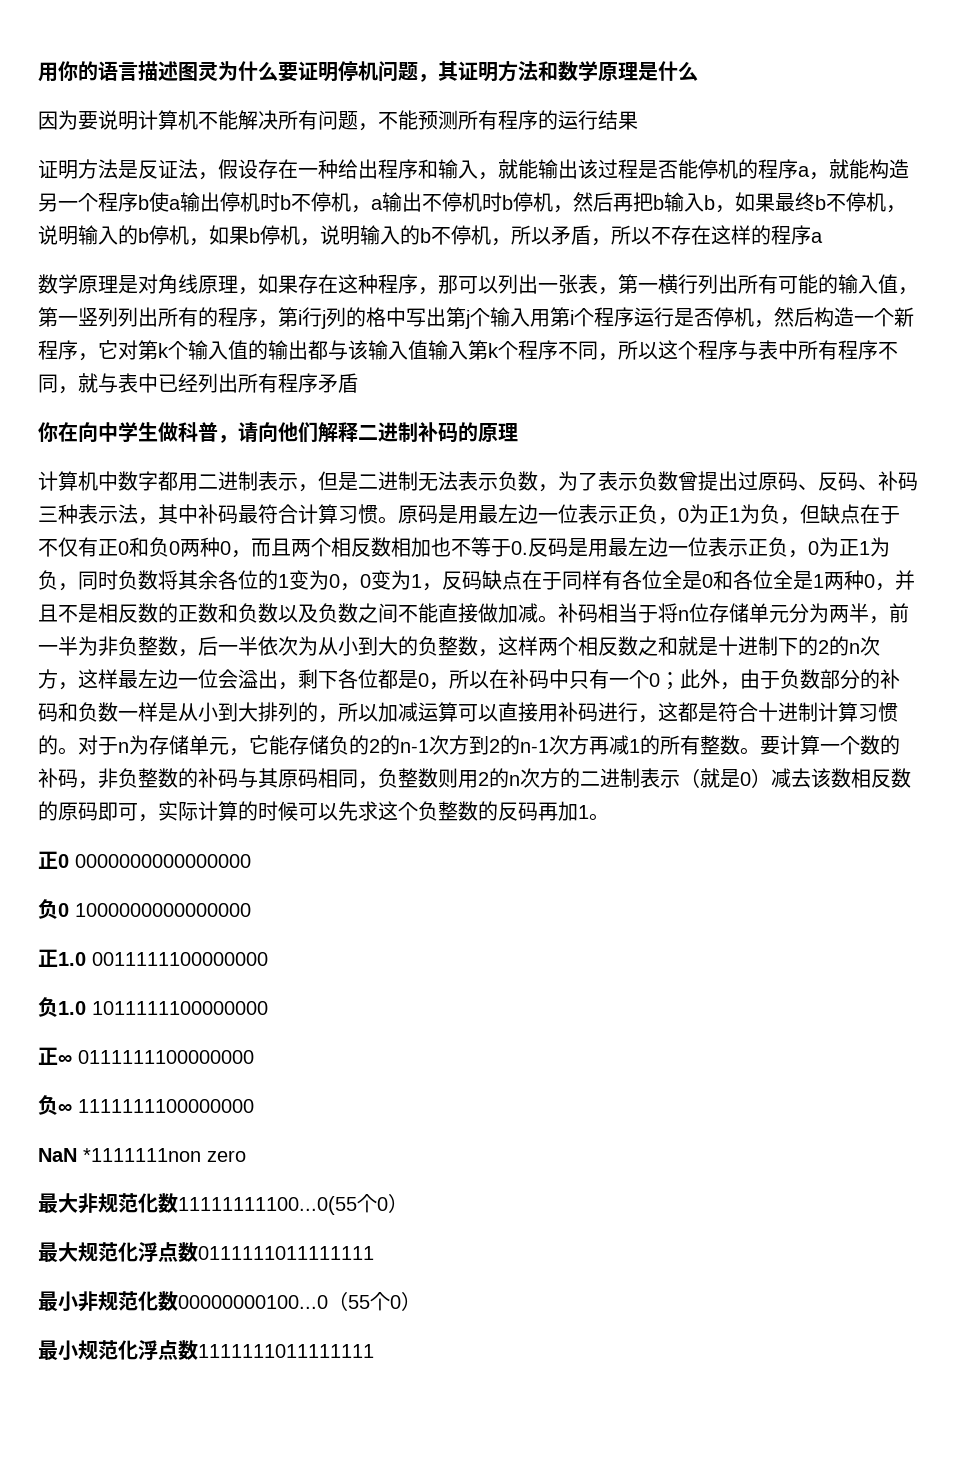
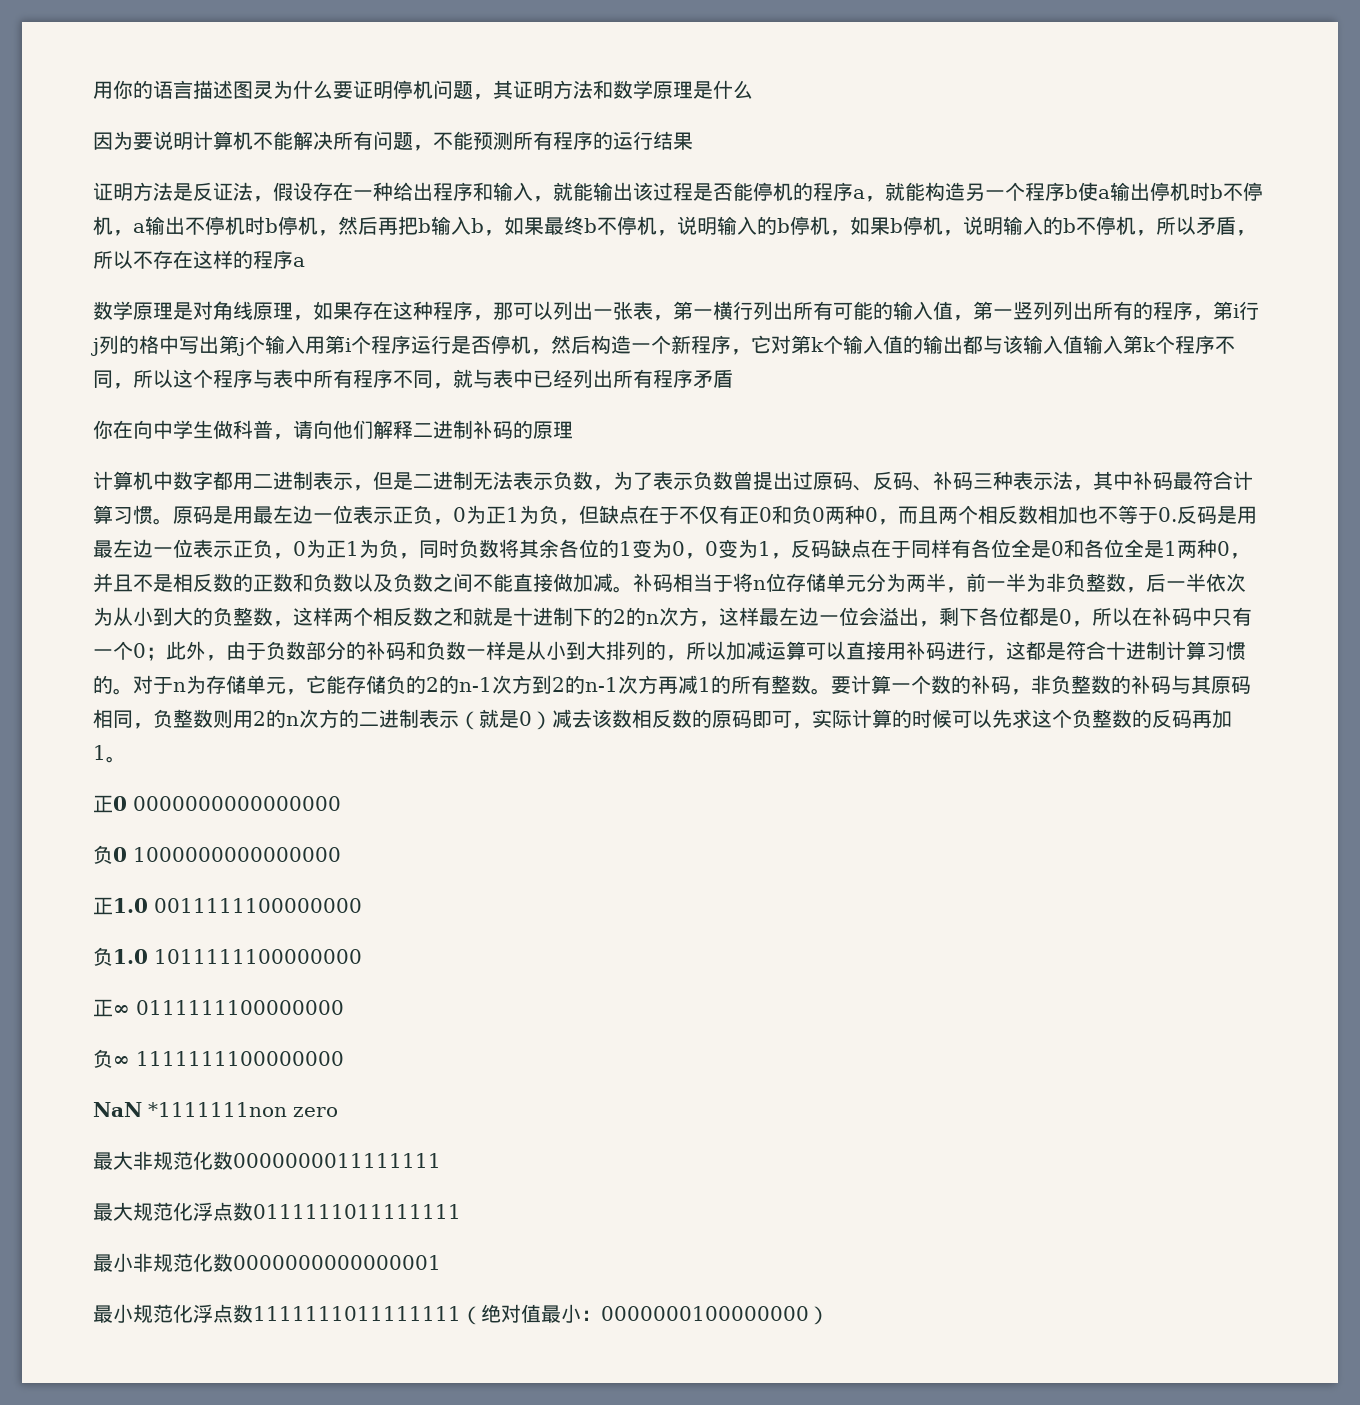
- 最大非规范化数11111111100...0(55个0）
+ 最大非规范化数0000000011111111
- 最小非规范化数00000000100...0（55个0）
+ 最小非规范化数0000000000000001
- 最小规范化浮点数1111111011111111
+ 最小规范化浮点数1111111011111111（绝对值最小：0000000100000000）

